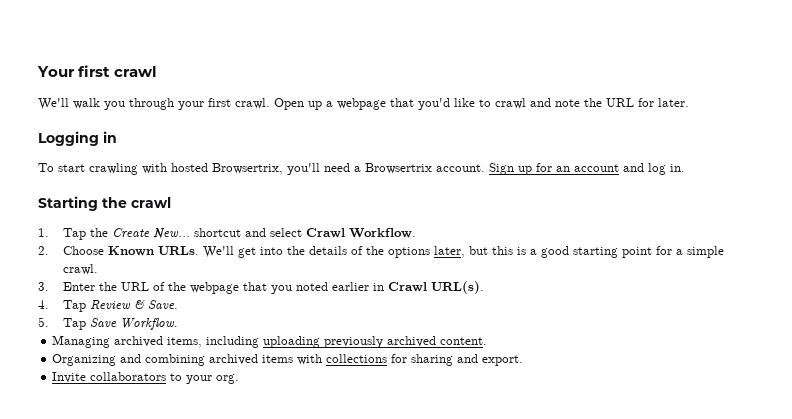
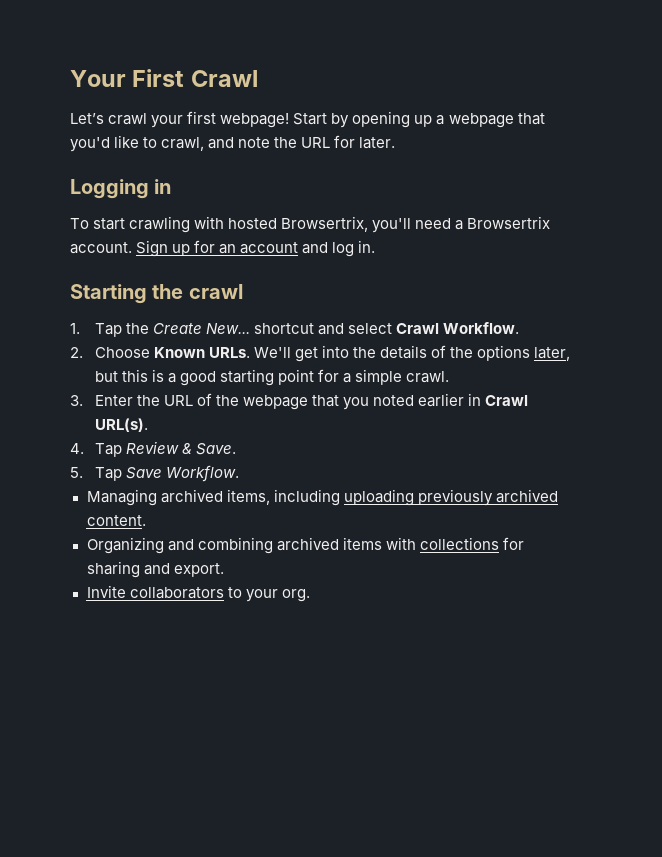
- Your first crawl
- We'll walk you through your first crawl. Open up a webpage that you'd like to crawl and note the URL for later.
+ Your First Crawl
+ Let’s crawl your first webpage! Start by opening up a webpage that you'd like to crawl, and note the URL for later.

